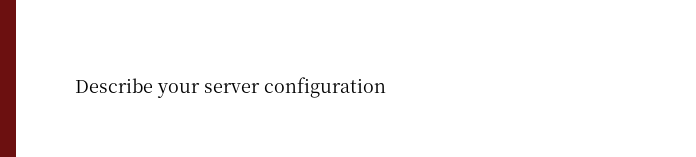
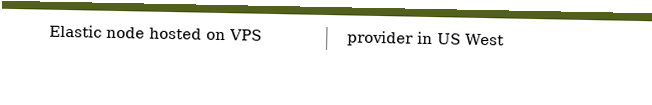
- Describe your server configuration
+ Elastic node hosted on VPS provider in US West

